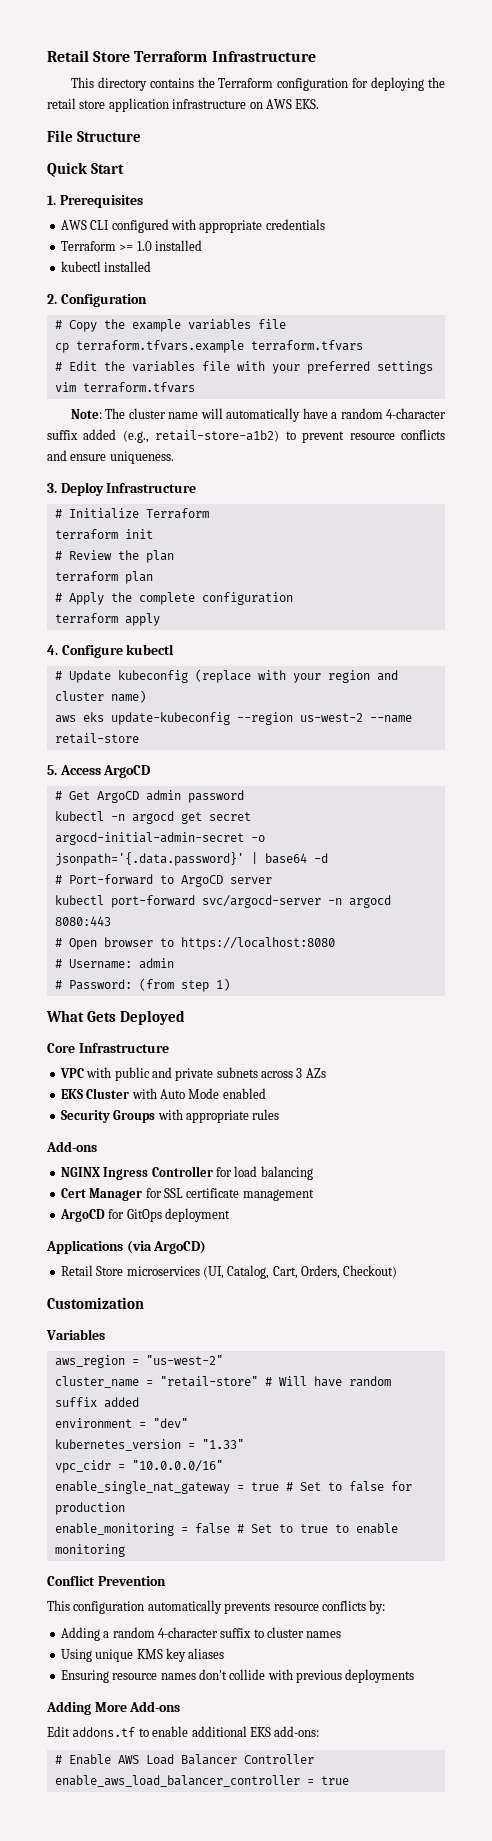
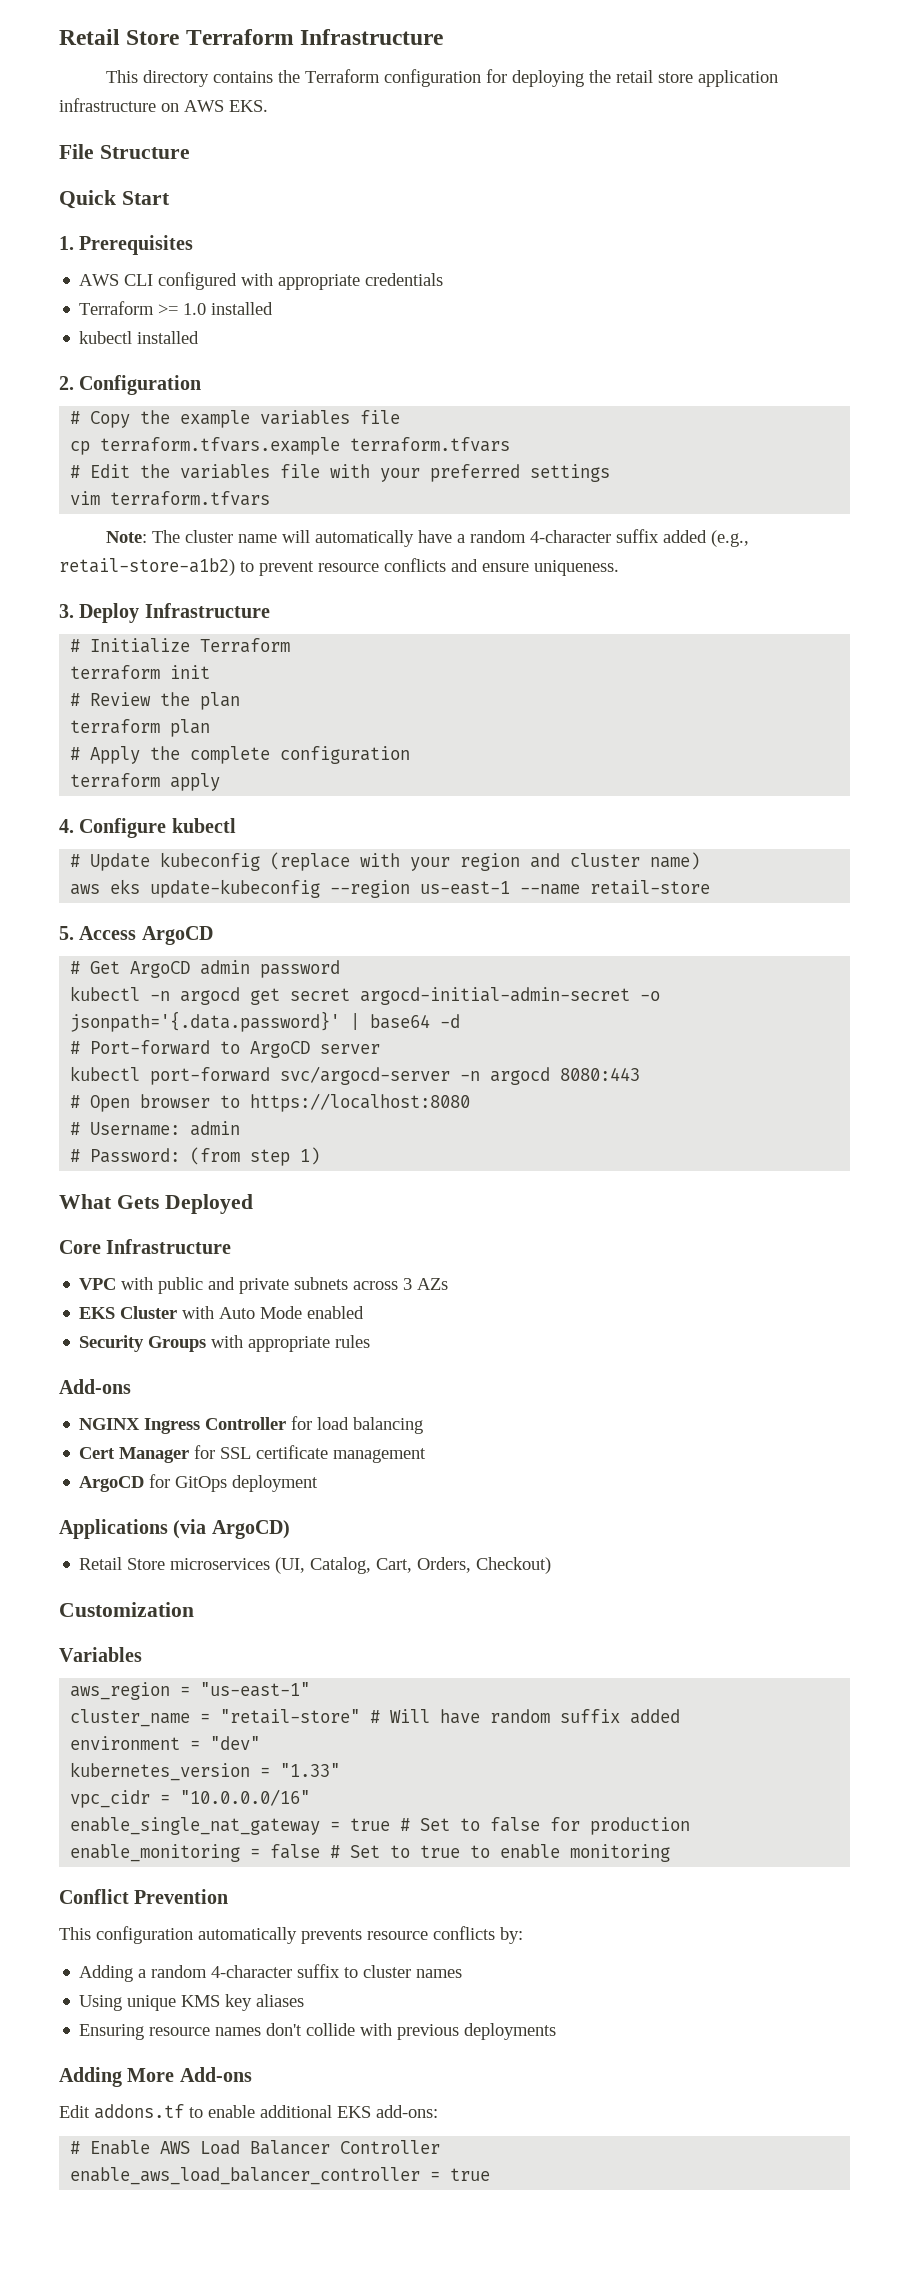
- aws eks update-kubeconfig --region us-west-2 --name retail-store
+ aws eks update-kubeconfig --region us-east-1 --name retail-store
- aws_region = "us-west-2"
+ aws_region = "us-east-1"

